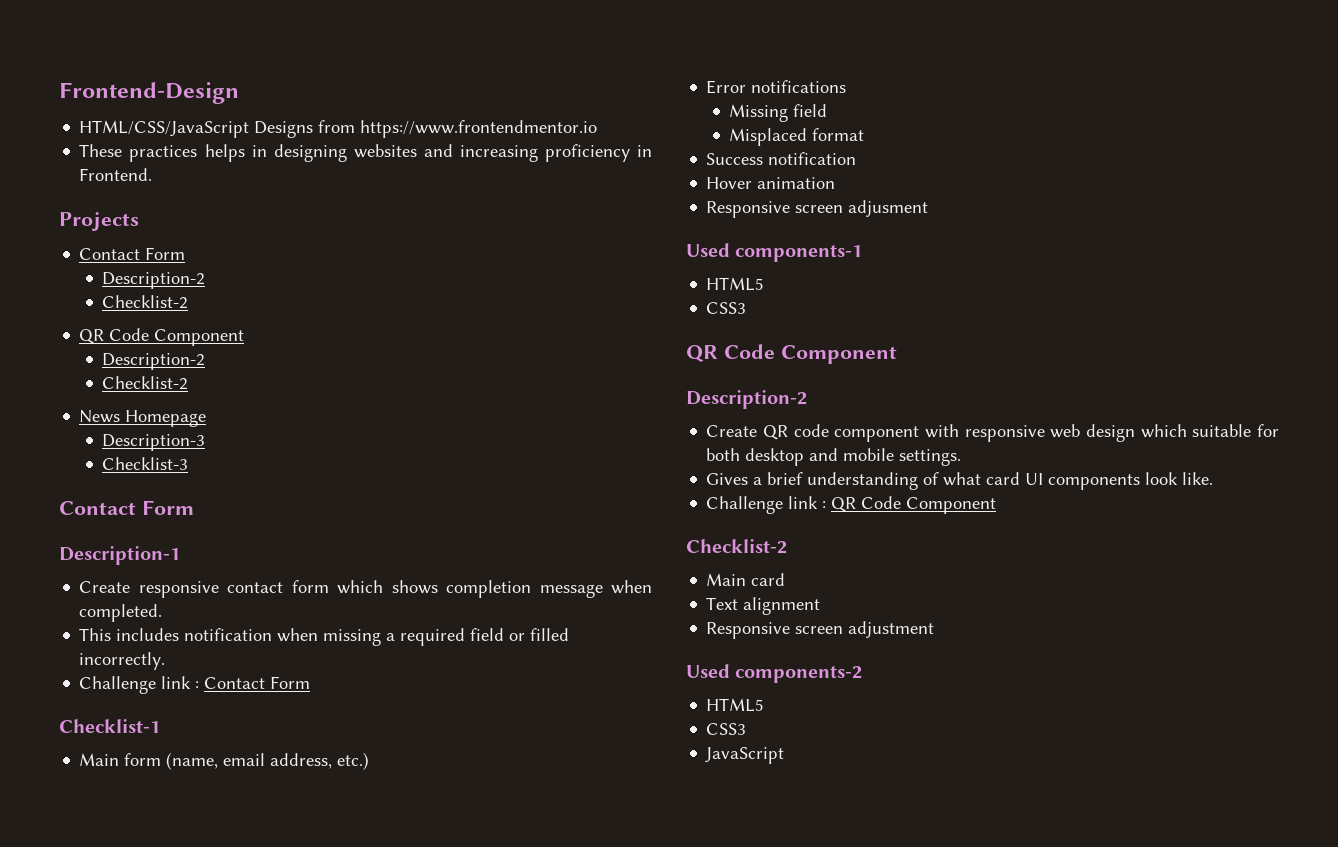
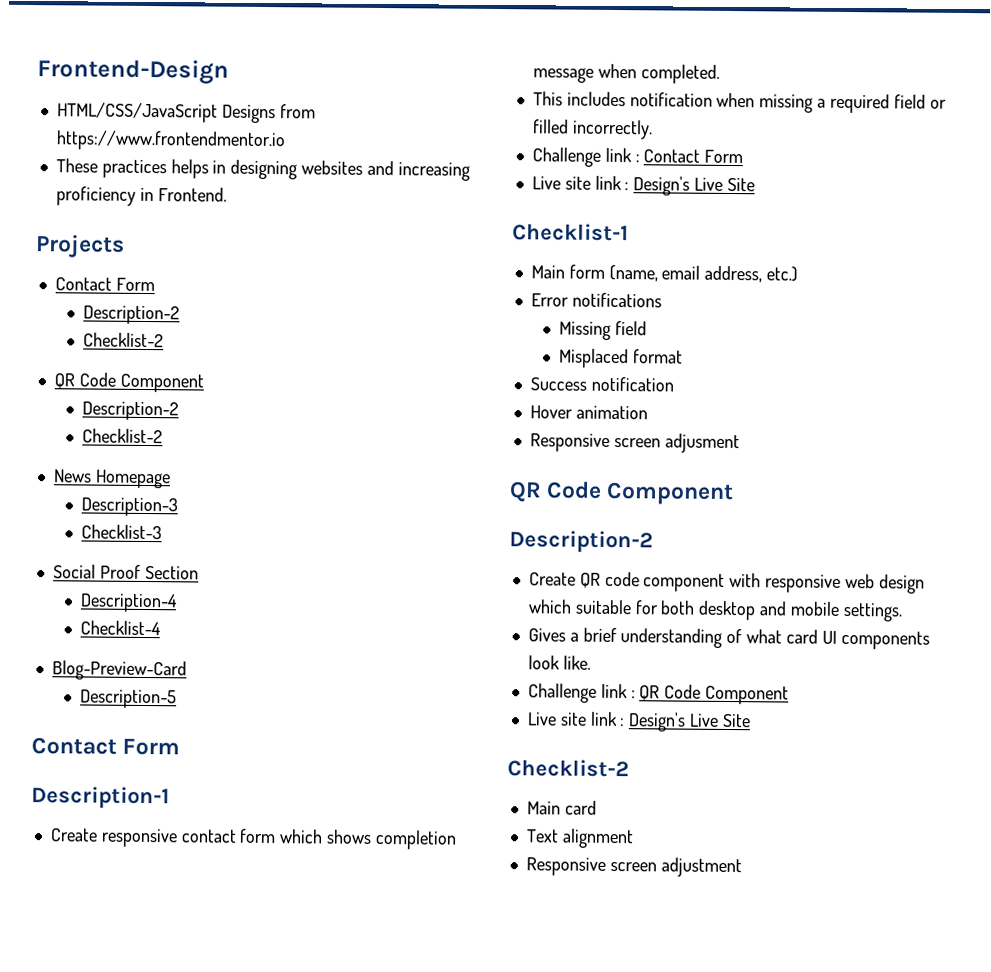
+ Social Proof Section
+ Description-4
+ Checklist-4
+ Blog-Preview-Card
+ Description-5
  Challenge link : Contact Form
+ Live site link : Design's Live Site
- Used components-1
- HTML5
- CSS3
  Challenge link : QR Code Component
+ Live site link : Design's Live Site
- Used components-2
- HTML5
- CSS3
- JavaScript

